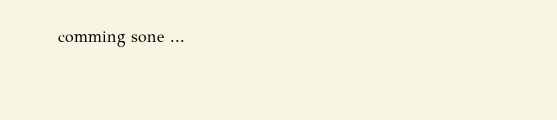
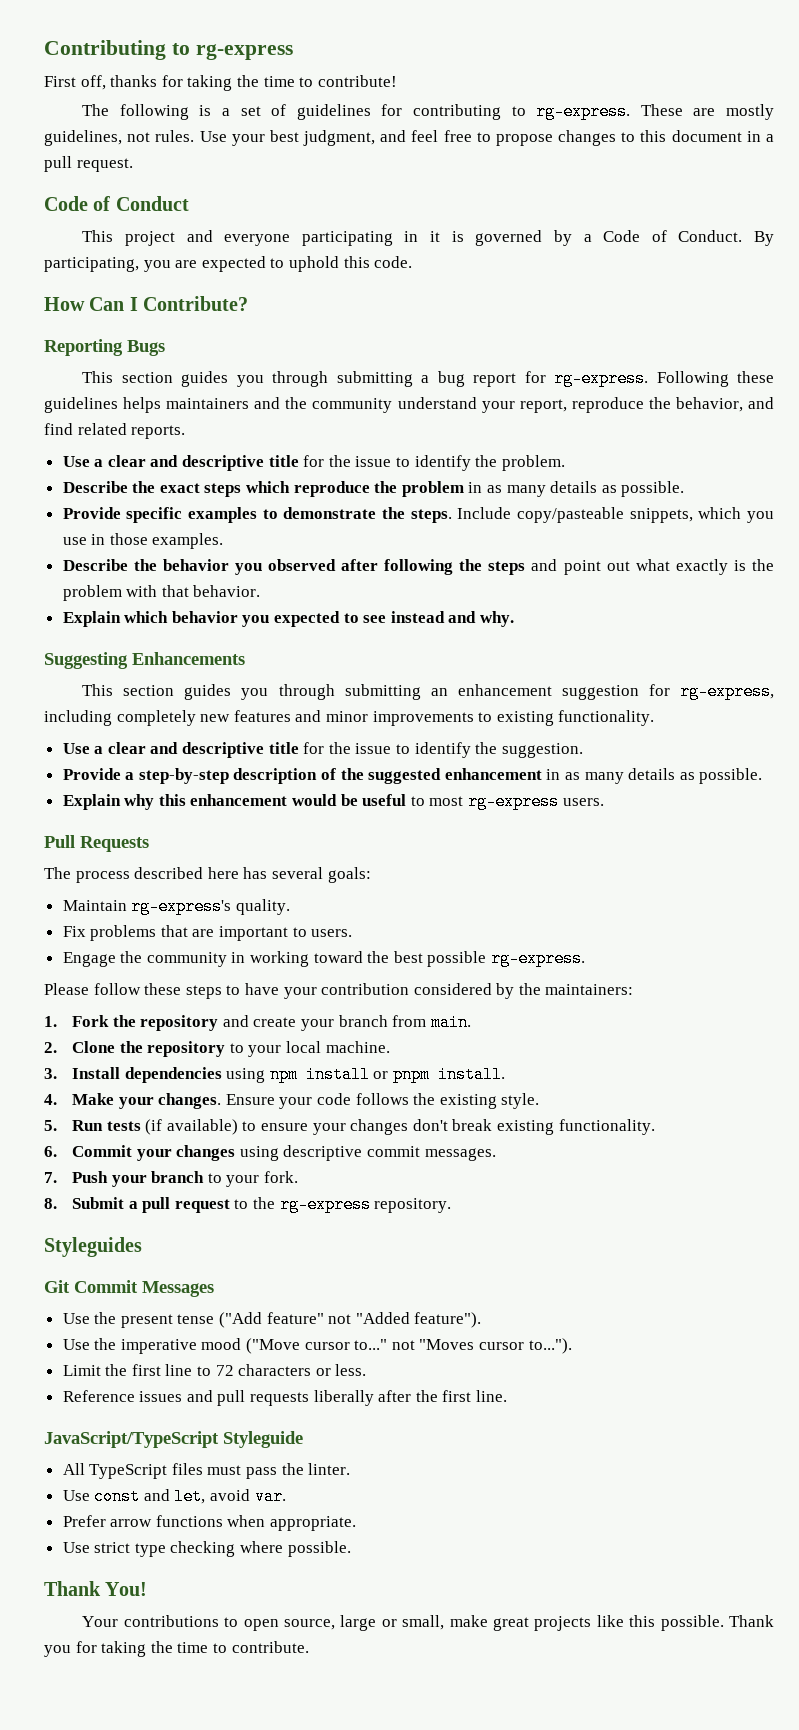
- comming sone ...
+ Contributing to rg-express
+ First off, thanks for taking the time to contribute!
+ The following is a set of guidelines for contributing to rg-express. These are mostly guidelines, not rules. Use your best judgment, and feel free to propose changes to this document in a pull request.
+ Code of Conduct
+ This project and everyone participating in it is governed by a Code of Conduct. By participating, you are expected to uphold this code.
+ How Can I Contribute?
+ Reporting Bugs
+ This section guides you through submitting a bug report for rg-express. Following these guidelines helps maintainers and the community understand your report, reproduce the behavior, and find related reports.
+ Use a clear and descriptive title for the issue to identify the problem.
+ Describe the exact steps which reproduce the problem in as many details as possible.
+ Provide specific examples to demonstrate the steps. Include copy/pasteable snippets, which you use in those examples.
+ Describe the behavior you observed after following the steps and point out what exactly is the problem with that behavior.
+ Explain which behavior you expected to see instead and why.
+ Suggesting Enhancements
+ This section guides you through submitting an enhancement suggestion for rg-express, including completely new features and minor improvements to existing functionality.
+ Use a clear and descriptive title for the issue to identify the suggestion.
+ Provide a step-by-step description of the suggested enhancement in as many details as possible.
+ Explain why this enhancement would be useful to most rg-express users.
+ Pull Requests
+ The process described here has several goals:
+ Maintain rg-express's quality.
+ Fix problems that are important to users.
+ Engage the community in working toward the best possible rg-express.
+ Please follow these steps to have your contribution considered by the maintainers:
+ 1. Fork the repository and create your branch from main.
+ 2. Clone the repository to your local machine.
+ 3. Install dependencies using npm install or pnpm install.
+ 4. Make your changes. Ensure your code follows the existing style.
+ 5. Run tests (if available) to ensure your changes don't break existing functionality.
+ 6. Commit your changes using descriptive commit messages.
+ 7. Push your branch to your fork.
+ 8. Submit a pull request to the rg-express repository.
+ Styleguides
+ Git Commit Messages
+ Use the present tense ("Add feature" not "Added feature").
+ Use the imperative mood ("Move cursor to..." not "Moves cursor to...").
+ Limit the first line to 72 characters or less.
+ Reference issues and pull requests liberally after the first line.
+ JavaScript/TypeScript Styleguide
+ All TypeScript files must pass the linter.
+ Use const and let, avoid var.
+ Prefer arrow functions when appropriate.
+ Use strict type checking where possible.
+ Thank You!
+ Your contributions to open source, large or small, make great projects like this possible. Thank you for taking the time to contribute.

